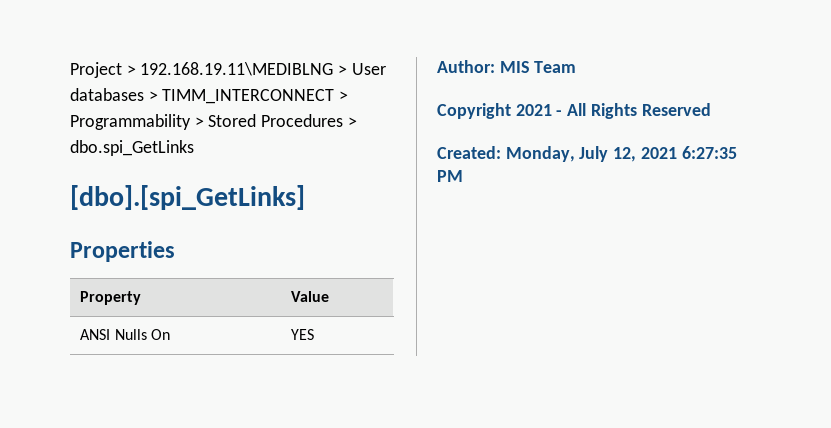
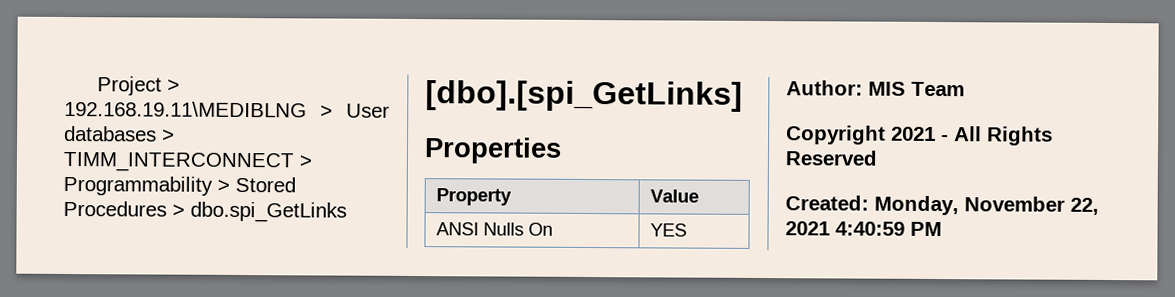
- Created: Monday, July 12, 2021 6:27:35 PM
+ Created: Monday, November 22, 2021 4:40:59 PM

